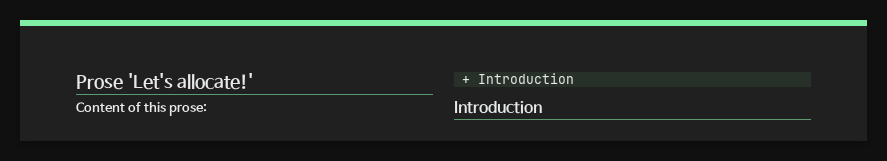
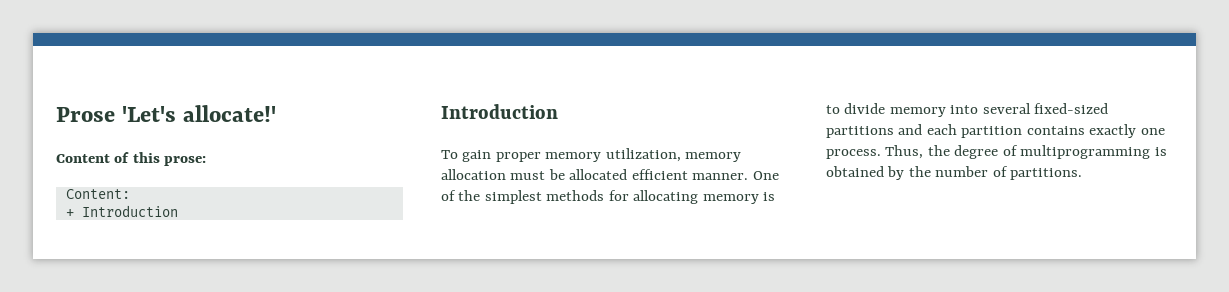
+ Content:
+ To gain proper memory utilization, memory allocation must be allocated efficient manner. One of the simplest methods for allocating memory is to divide memory into several fixed-sized partitions and each partition contains exactly one process. Thus, the degree of multiprogramming is obtained by the number of partitions.

